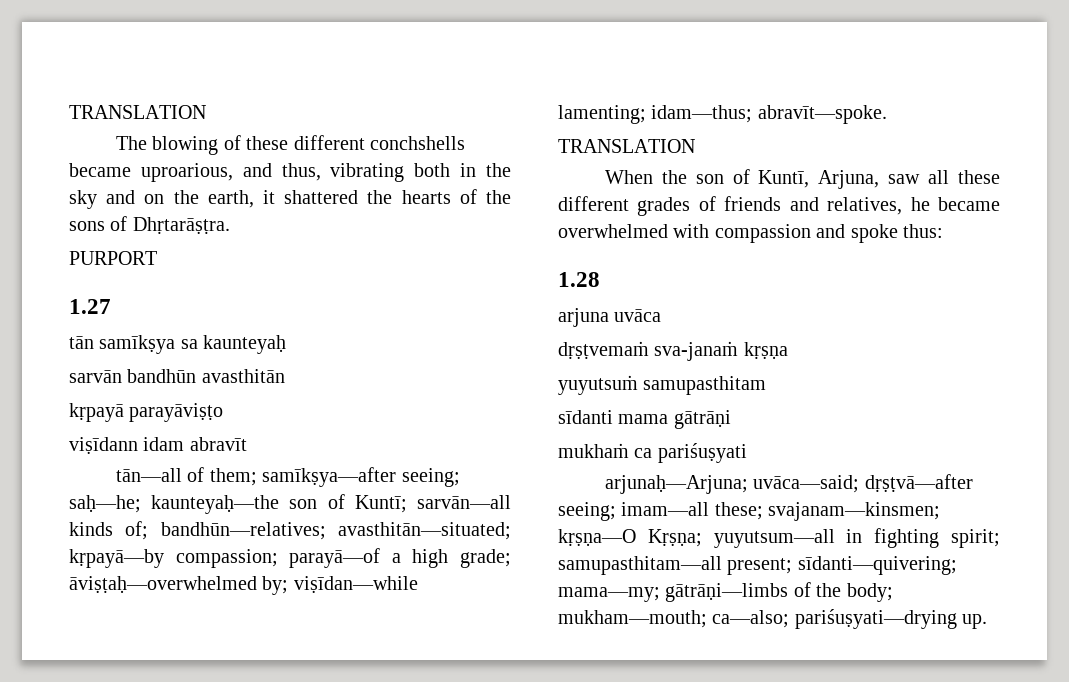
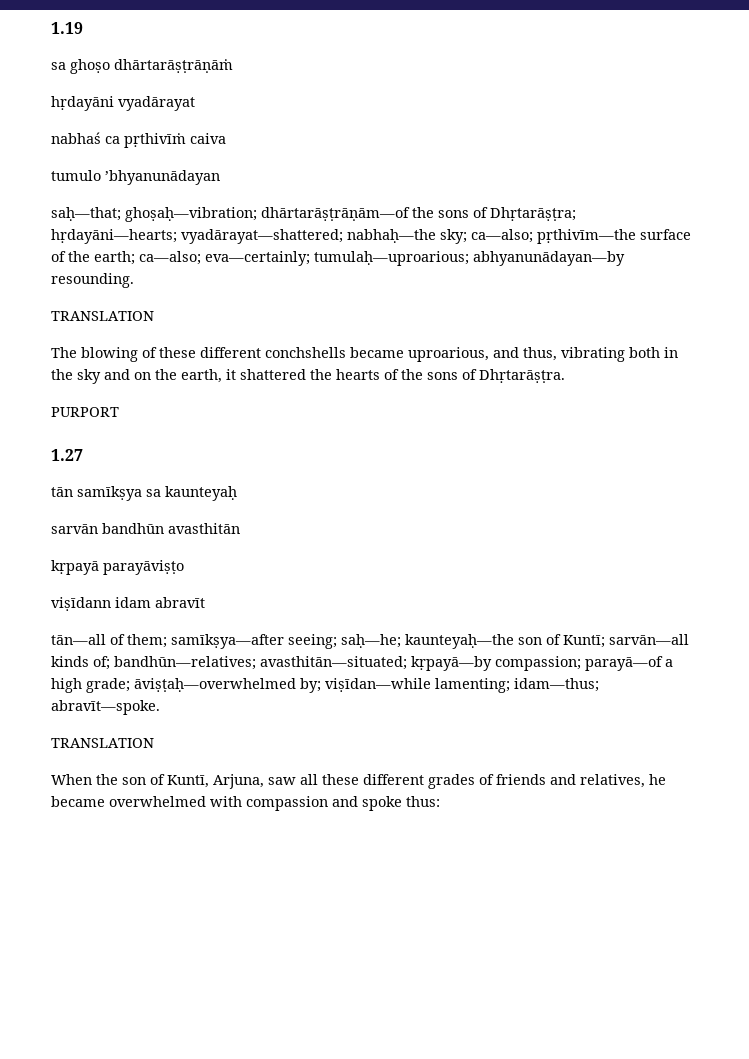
+ 1.19
+ sa ghoṣo dhārtarāṣṭrāṇāṁ
+ hṛdayāni vyadārayat
+ nabhaś ca pṛthivīṁ caiva
+ tumulo ’bhyanunādayan
+ saḥ—that; ghoṣaḥ—vibration; dhārtarāṣṭrāṇām—of the sons of Dhṛtarāṣṭra; hṛdayāni—hearts; vyadārayat—shattered; nabhaḥ—the sky; ca—also; pṛthivīm—the surface of the earth; ca—also; eva—certainly; tumulaḥ—uproarious; abhyanunādayan—by resounding.
- 1.28
- arjuna uvāca
- dṛṣṭvemaṁ sva-janaṁ kṛṣṇa
- yuyutsuṁ samupasthitam
- sīdanti mama gātrāṇi
- mukhaṁ ca pariśuṣyati
- arjunaḥ—Arjuna; uvāca—said; dṛṣṭvā—after seeing; imam—all these; svajanam—kinsmen; kṛṣṇa—O Kṛṣṇa; yuyutsum—all in fighting spirit; samupasthitam—all present; sīdanti—quivering; mama—my; gātrāṇi—limbs of the body; mukham—mouth; ca—also; pariśuṣyati—drying up.

